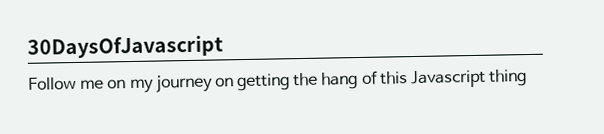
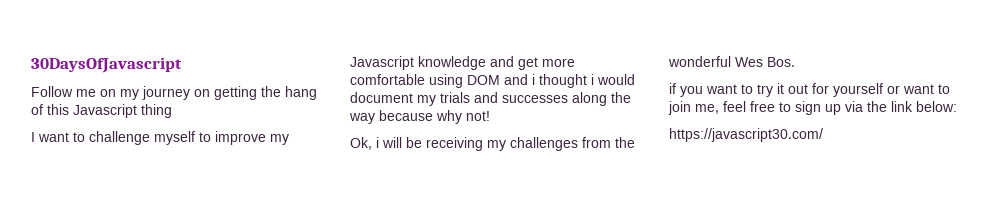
+ I want to challenge myself to improve my Javascript knowledge and get more comfortable using DOM and i thought i would document my trials and successes along the way because why not!
+ Ok, i will be receiving my challenges from the wonderful Wes Bos.
+ if you want to try it out for yourself or want to join me, feel free to sign up via the link below:
+ https://javascript30.com/

